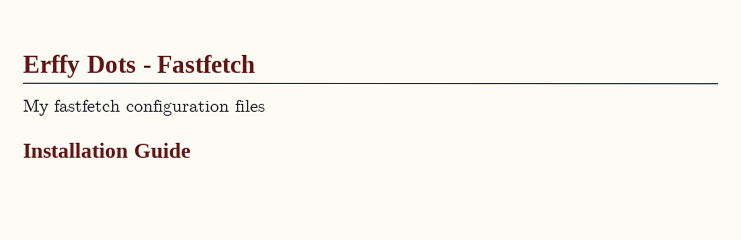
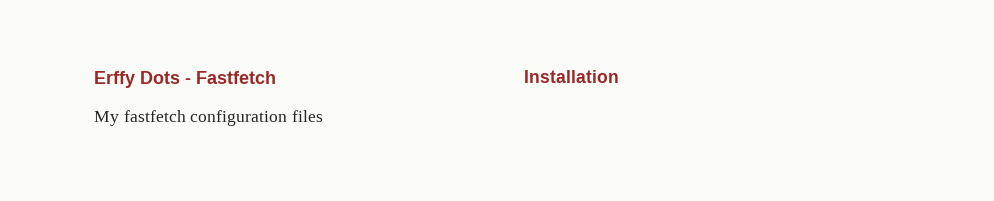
- Installation Guide
+ Installation

